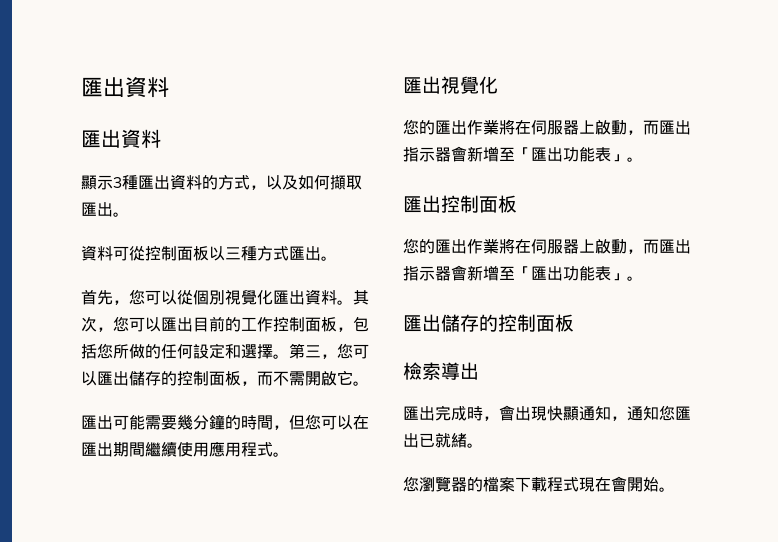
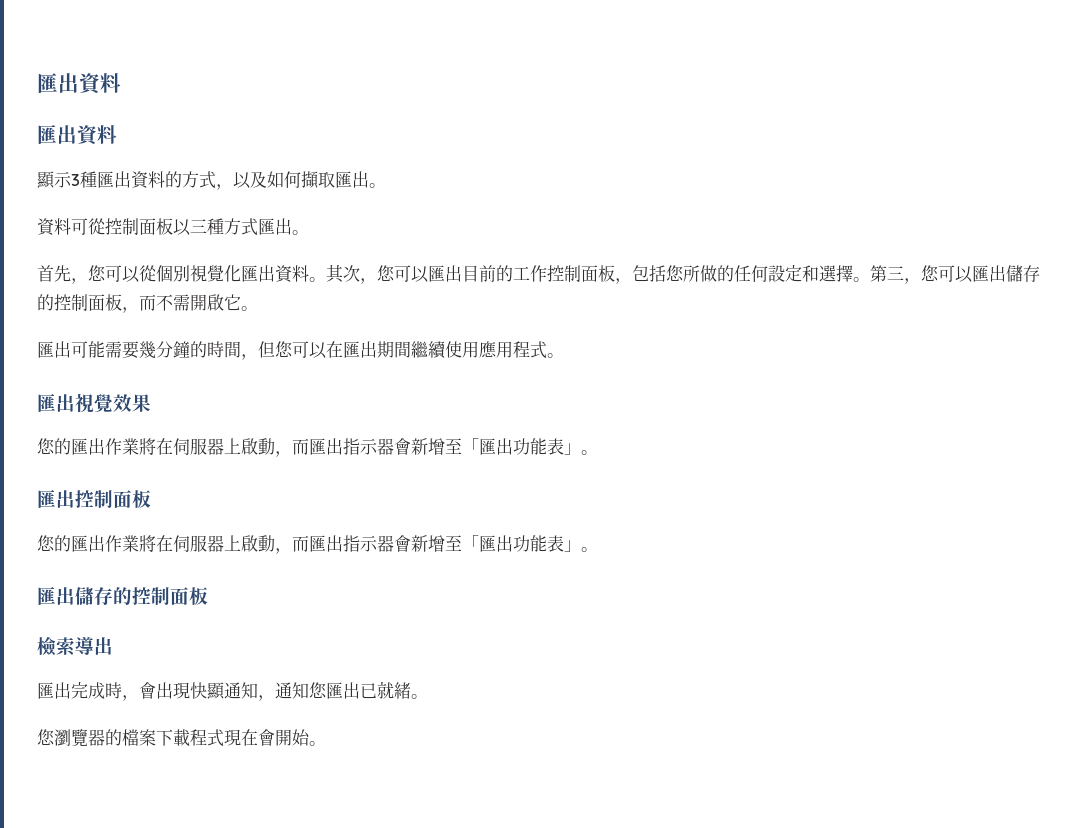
- 匯出視覺化
+ 匯出視覺效果

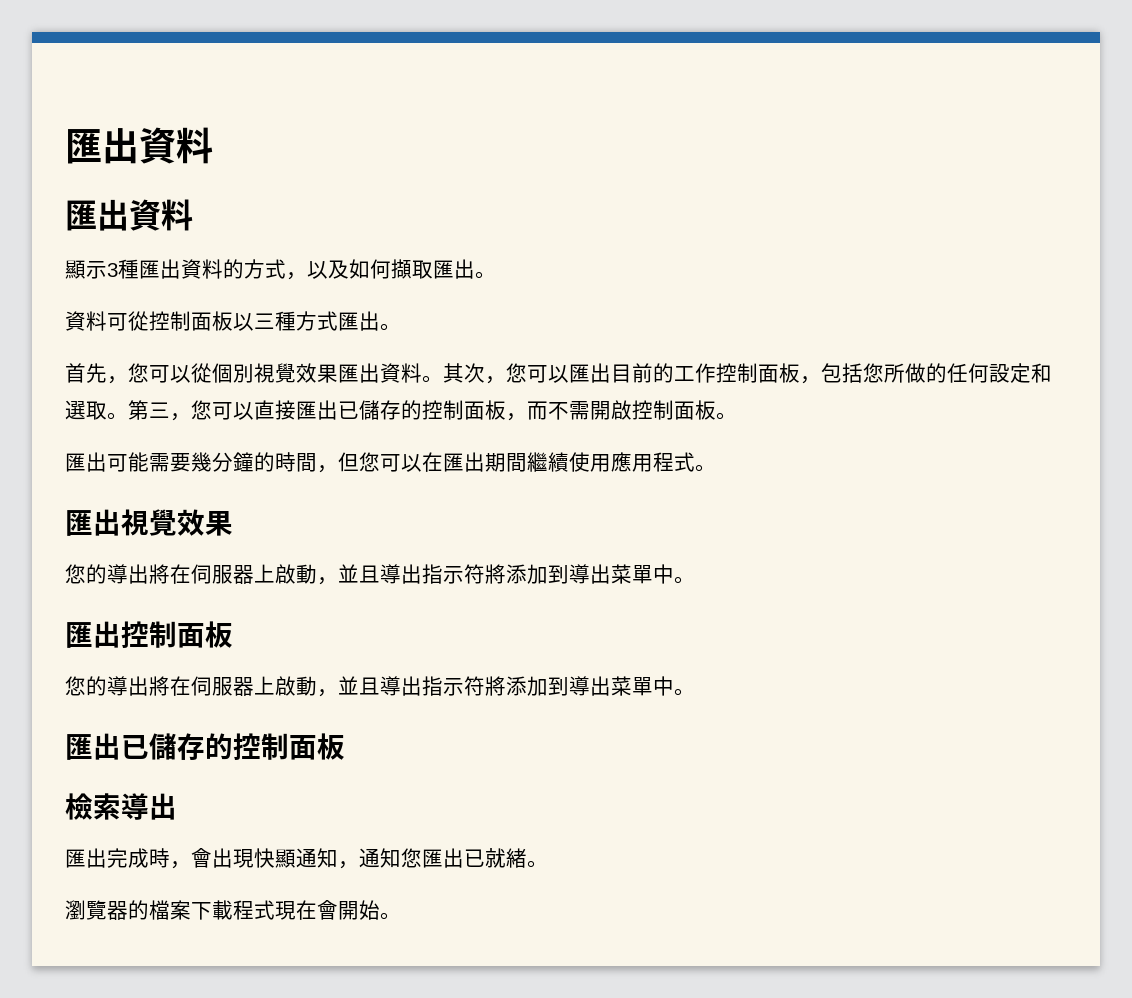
- 首先，您可以從個別視覺化匯出資料。
+ 首先，您可以從個別視覺效果匯出資料。
- 其次，您可以匯出目前的工作控制面板，包括您所做的任何設定和選擇。
+ 其次，您可以匯出目前的工作控制面板，包括您所做的任何設定和選取。
- 第三，您可以匯出儲存的控制面板，而不需開啟它。
+ 第三，您可以直接匯出已儲存的控制面板，而不需開啟控制面板。
  匯出視覺效果
- 您的匯出作業將在伺服器上啟動，而匯出指示器會新增至「匯出功能表」。
+ 您的導出將在伺服器上啟動，並且導出指示符將添加到導出菜單中。
  匯出控制面板
- 您的匯出作業將在伺服器上啟動，而匯出指示器會新增至「匯出功能表」。
- 匯出儲存的控制面板
+ 您的導出將在伺服器上啟動，並且導出指示符將添加到導出菜單中。
+ 匯出已儲存的控制面板
- 您瀏覽器的檔案下載程式現在會開始。
+ 瀏覽器的檔案下載程式現在會開始。

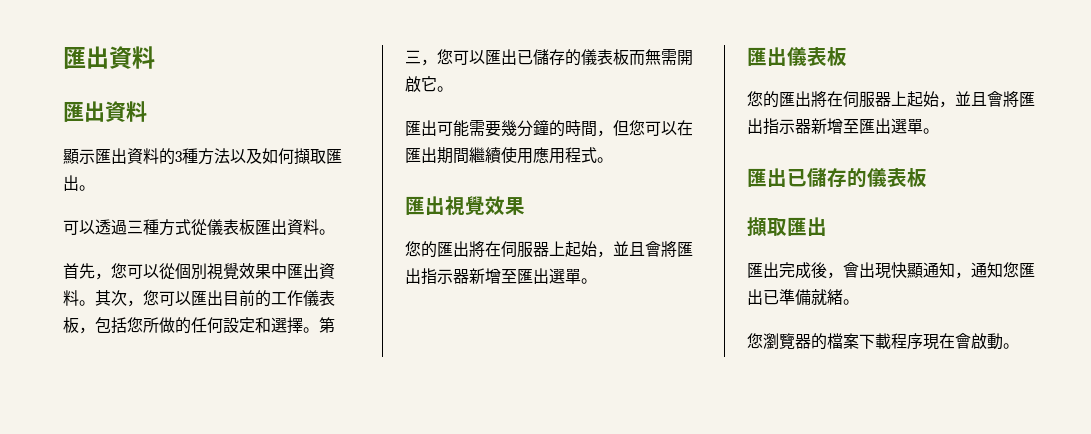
- 顯示3種匯出資料的方式，以及如何擷取匯出。
+ 顯示匯出資料的3種方法以及如何擷取匯出。
- 資料可從控制面板以三種方式匯出。
+ 可以透過三種方式從儀表板匯出資料。
- 首先，您可以從個別視覺效果匯出資料。
+ 首先，您可以從個別視覺效果中匯出資料。
- 其次，您可以匯出目前的工作控制面板，包括您所做的任何設定和選取。
+ 其次，您可以匯出目前的工作儀表板，包括您所做的任何設定和選擇。
- 第三，您可以直接匯出已儲存的控制面板，而不需開啟控制面板。
+ 第三，您可以匯出已儲存的儀表板而無需開啟它。
  匯出視覺效果
- 您的導出將在伺服器上啟動，並且導出指示符將添加到導出菜單中。
- 匯出控制面板
- 您的導出將在伺服器上啟動，並且導出指示符將添加到導出菜單中。
- 匯出已儲存的控制面板
- 檢索導出
+ 您的匯出將在伺服器上起始，並且會將匯出指示器新增至匯出選單。
+ 匯出儀表板
+ 您的匯出將在伺服器上起始，並且會將匯出指示器新增至匯出選單。
+ 匯出已儲存的儀表板
+ 擷取匯出
- 匯出完成時，會出現快顯通知，通知您匯出已就緒。
+ 匯出完成後，會出現快顯通知，通知您匯出已準備就緒。
- 瀏覽器的檔案下載程式現在會開始。
+ 您瀏覽器的檔案下載程序現在會啟動。

